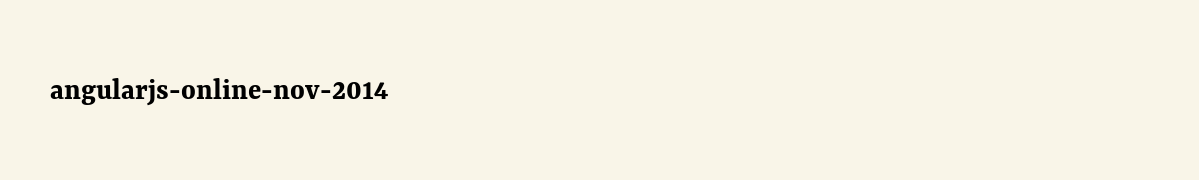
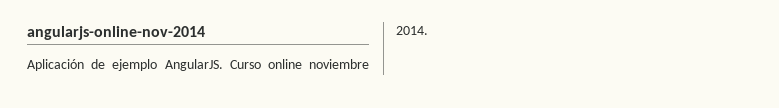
+ Aplicación de ejemplo AngularJS. Curso online noviembre 2014.

